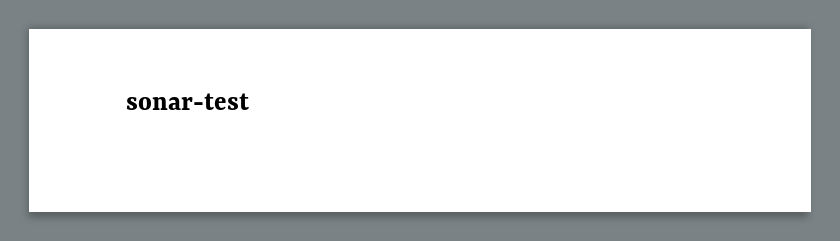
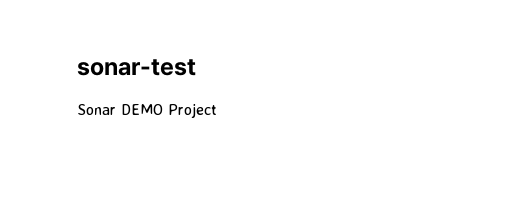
+ Sonar DEMO Project

